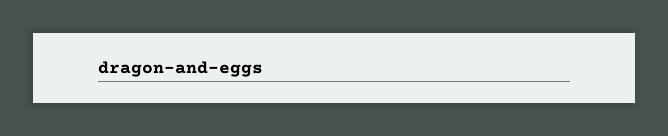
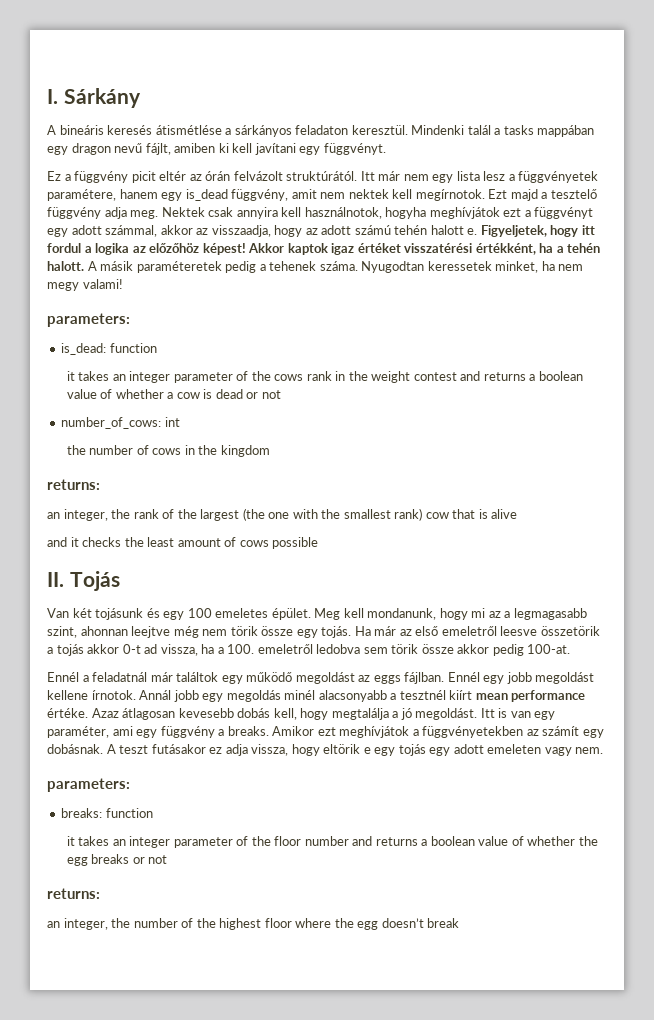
- dragon-and-eggs
+ I. Sárkány
+ A bineáris keresés átismétlése a sárkányos feladaton keresztül. Mindenki talál a tasks mappában egy dragon nevű fájlt, amiben ki kell javítani egy függvényt.
+ Ez a függvény picit eltér az órán felvázolt struktúrától. Itt már nem egy lista lesz a függvényetek paramétere, hanem egy is_dead függvény, amit nem nektek kell megírnotok. Ezt majd a tesztelő függvény adja meg. Nektek csak annyira kell használnotok, hogyha meghívjátok ezt a függvényt egy adott számmal, akkor az visszaadja, hogy az adott számú tehén halott e. Figyeljetek, hogy itt fordul a logika az előzőhöz képest! Akkor kaptok igaz értéket visszatérési értékként, ha a tehén halott. A másik paraméteretek pedig a tehenek száma. Nyugodtan keressetek minket, ha nem megy valami!
+ parameters:
+ is_dead: function
+ it takes an integer parameter of the cows rank in the weight contest and returns a boolean value of whether a cow is dead or not
+ number_of_cows: int
+ the number of cows in the kingdom
+ returns:
+ an integer, the rank of the largest (the one with the smallest rank) cow that is alive
+ and it checks the least amount of cows possible
+ II. Tojás
+ Van két tojásunk és egy 100 emeletes épület. Meg kell mondanunk, hogy mi az a legmagasabb szint, ahonnan leejtve még nem törik össze egy tojás. Ha már az első emeletről leesve összetörik a tojás akkor 0-t ad vissza, ha a 100. emeletről ledobva sem törik össze akkor pedig 100-at.
+ Ennél a feladatnál már találtok egy működő megoldást az eggs fájlban. Ennél egy jobb megoldást kellene írnotok. Annál jobb egy megoldás minél alacsonyabb a tesztnél kiírt mean performance értéke. Azaz átlagosan kevesebb dobás kell, hogy megtalálja a jó megoldást. Itt is van egy paraméter, ami egy függvény a breaks. Amikor ezt meghívjátok a függvényetekben az számít egy dobásnak. A teszt futásakor ez adja vissza, hogy eltörik e egy tojás egy adott emeleten vagy nem.
+ parameters:
+ breaks: function
+ it takes an integer parameter of the floor number and returns a boolean value of whether the egg breaks or not
+ returns:
+ an integer, the number of the highest floor where the egg doesn’t break

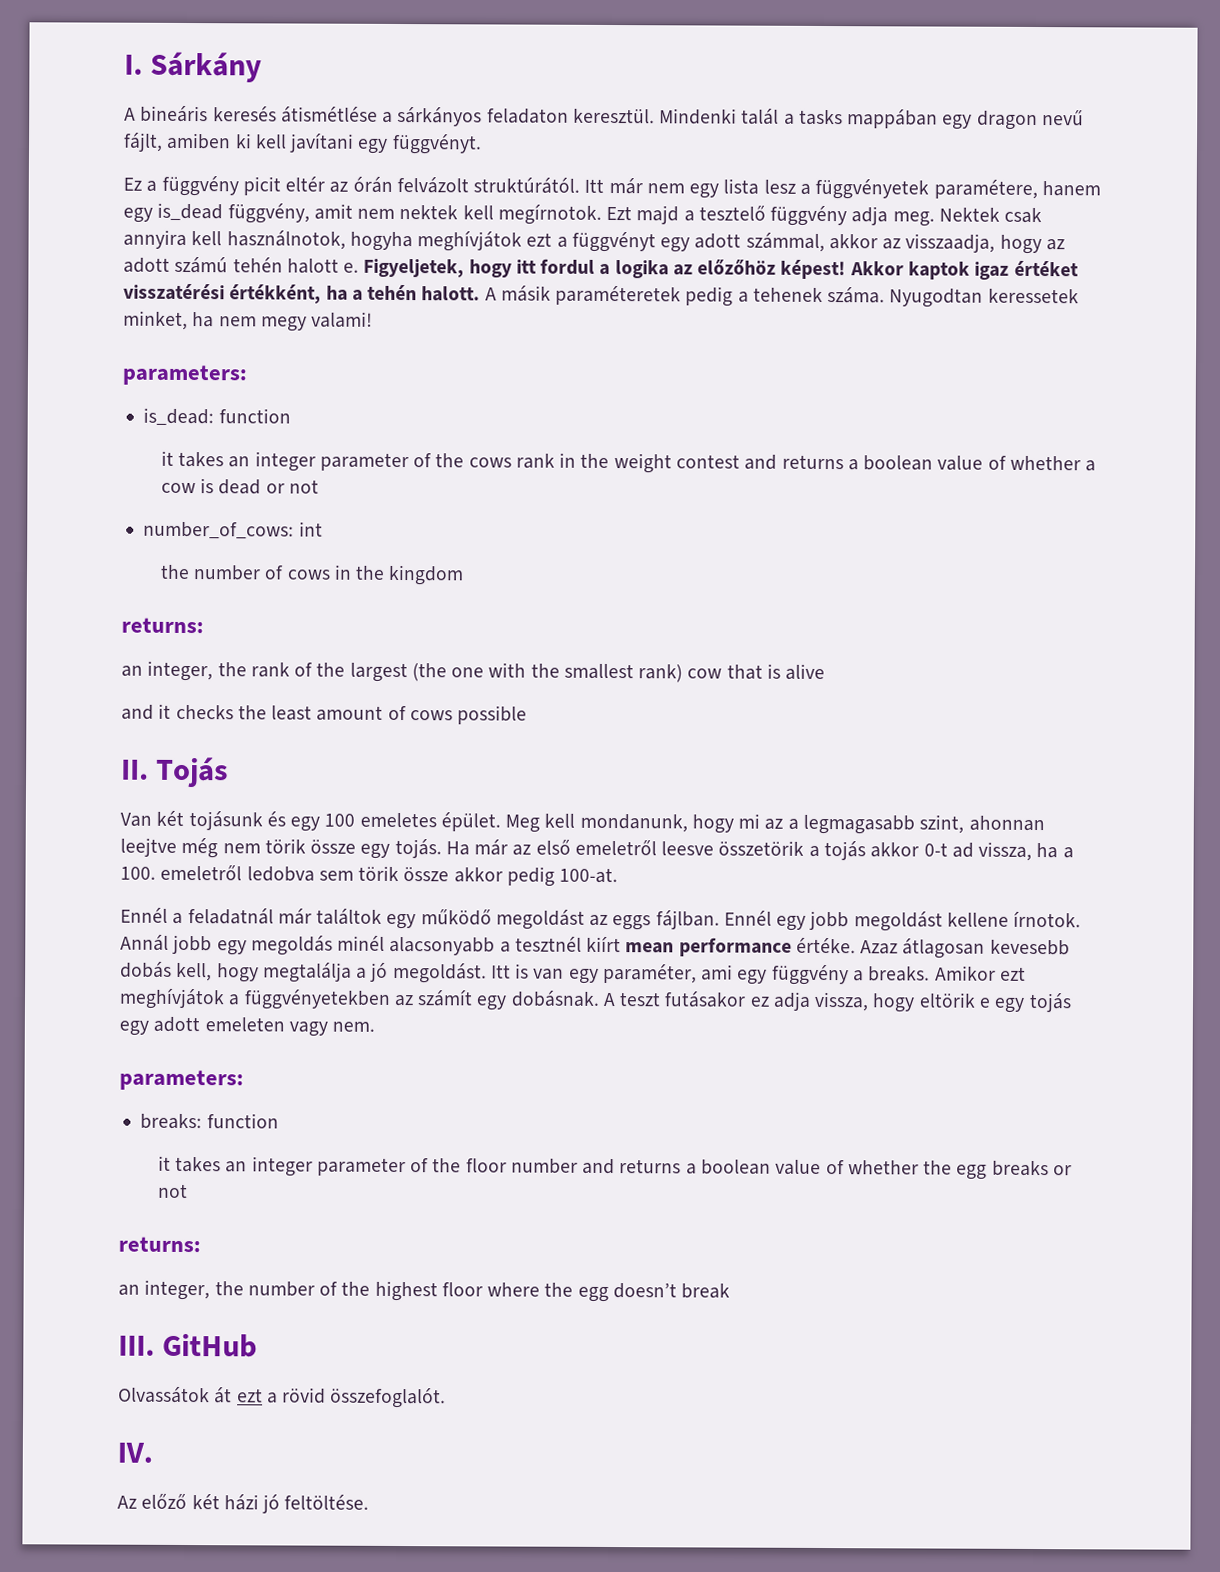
+ III. GitHub
+ Olvassátok át ezt a rövid összefoglalót.
+ IV.
+ Az előző két házi jó feltöltése.

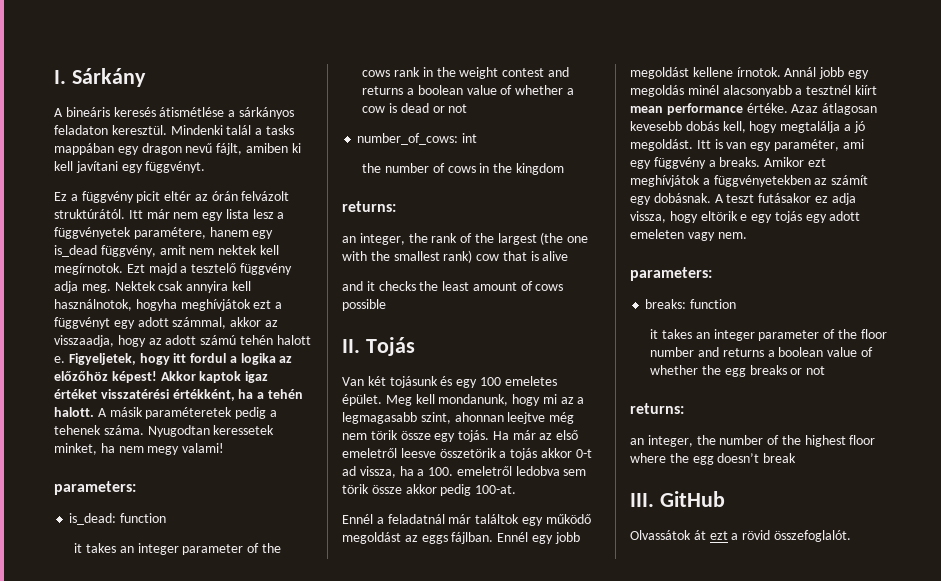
- IV.
- Az előző két házi jó feltöltése.

